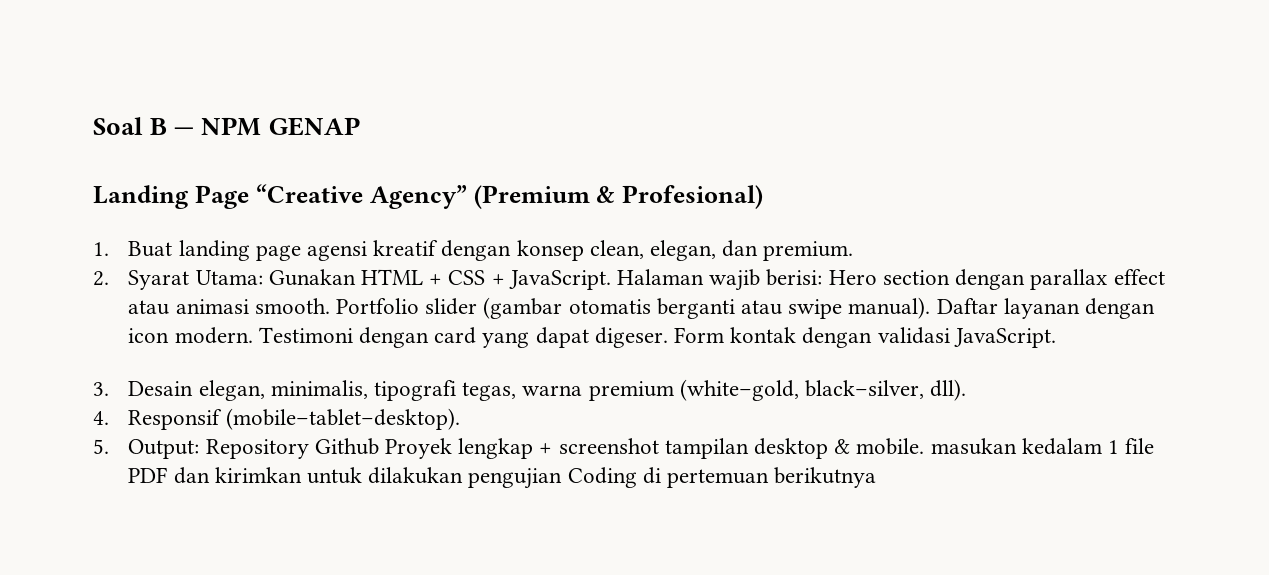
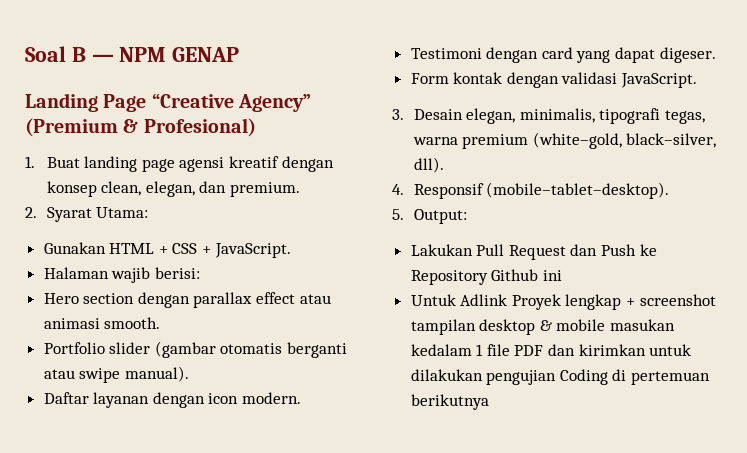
- 2. Syarat Utama: Gunakan HTML + CSS + JavaScript. Halaman wajib berisi: Hero section dengan parallax effect atau animasi smooth. Portfolio slider (gambar otomatis berganti atau swipe manual). Daftar layanan dengan icon modern. Testimoni dengan card yang dapat digeser. Form kontak dengan validasi JavaScript.
+ 2. Syarat Utama:
+ Gunakan HTML + CSS + JavaScript.
+ Halaman wajib berisi:
+ Hero section dengan parallax effect atau animasi smooth.
+ Portfolio slider (gambar otomatis berganti atau swipe manual).
+ Daftar layanan dengan icon modern.
+ Testimoni dengan card yang dapat digeser.
+ Form kontak dengan validasi JavaScript.
- 5. Output: Repository Github Proyek lengkap + screenshot tampilan desktop & mobile. masukan kedalam 1 file PDF dan kirimkan untuk dilakukan pengujian Coding di pertemuan berikutnya
+ 5. Output:
+ Lakukan Pull Request dan Push ke Repository Github ini
+ Untuk Adlink Proyek lengkap + screenshot tampilan desktop & mobile masukan kedalam 1 file PDF dan kirimkan untuk dilakukan pengujian Coding di pertemuan berikutnya

